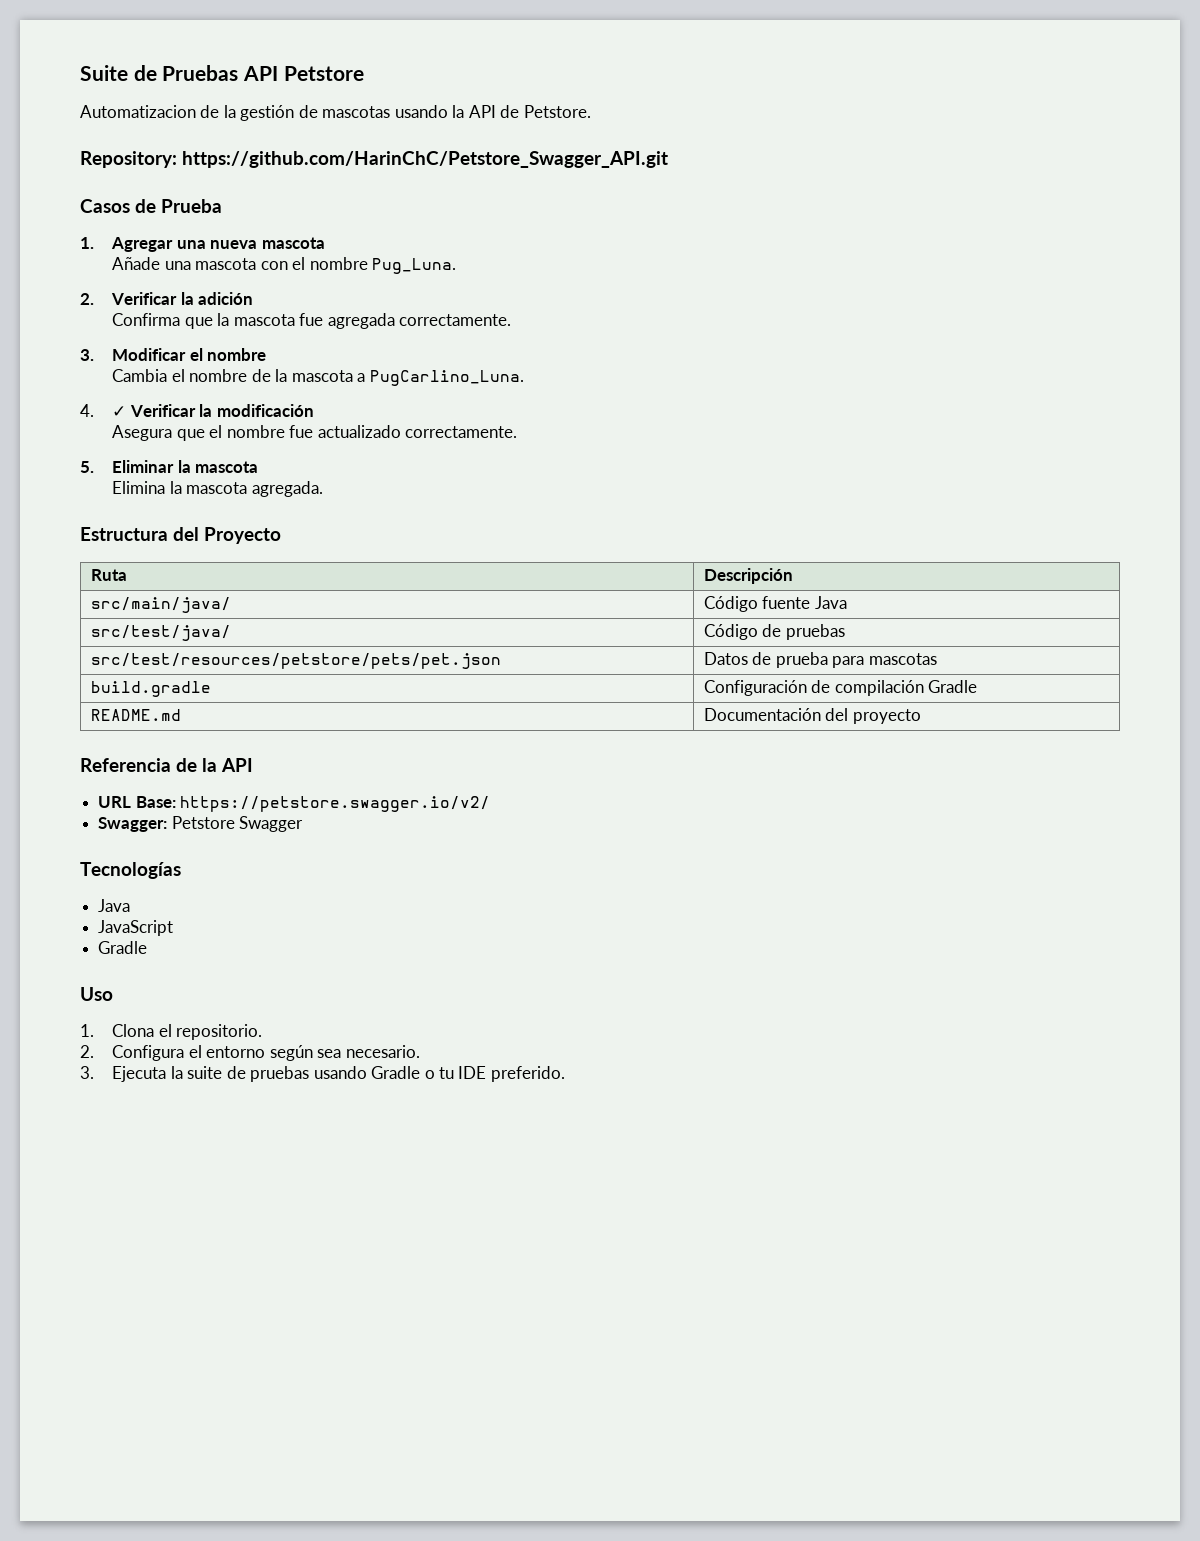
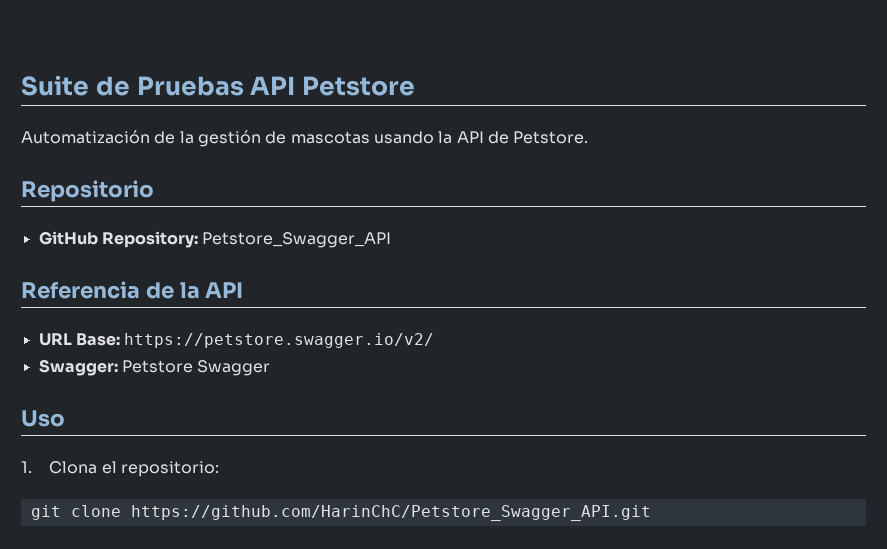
- Automatizacion de la gestión de mascotas usando la API de Petstore.
+ Automatización de la gestión de mascotas usando la API de Petstore.
- Repository: https://github.com/HarinChC/Petstore_Swagger_API.git
- Casos de Prueba
- 1. Agregar una nueva mascota
- Añade una mascota con el nombre Pug_Luna.
- 2. Verificar la adición
- Confirma que la mascota fue agregada correctamente.
- 3. Modificar el nombre
- Cambia el nombre de la mascota a PugCarlino_Luna.
- 4. ✓ Verificar la modificación
- Asegura que el nombre fue actualizado correctamente.
- 5. Eliminar la mascota
- Elimina la mascota agregada.
- Estructura del Proyecto
- Ruta | Descripción
- src/main/java/ | Código fuente Java
- src/test/java/ | Código de pruebas
- src/test/resources/petstore/pets/pet.json | Datos de prueba para mascotas
- build.gradle | Configuración de compilación Gradle
- README.md | Documentación del proyecto
+ Repositorio
+ GitHub Repository: Petstore_Swagger_API
- Tecnologías
- Java
- JavaScript
- Gradle
- 1. Clona el repositorio.
- 2. Configura el entorno según sea necesario.
- 3. Ejecuta la suite de pruebas usando Gradle o tu IDE preferido.
+ 1. Clona el repositorio:
+ git clone https://github.com/HarinChC/Petstore_Swagger_API.git

